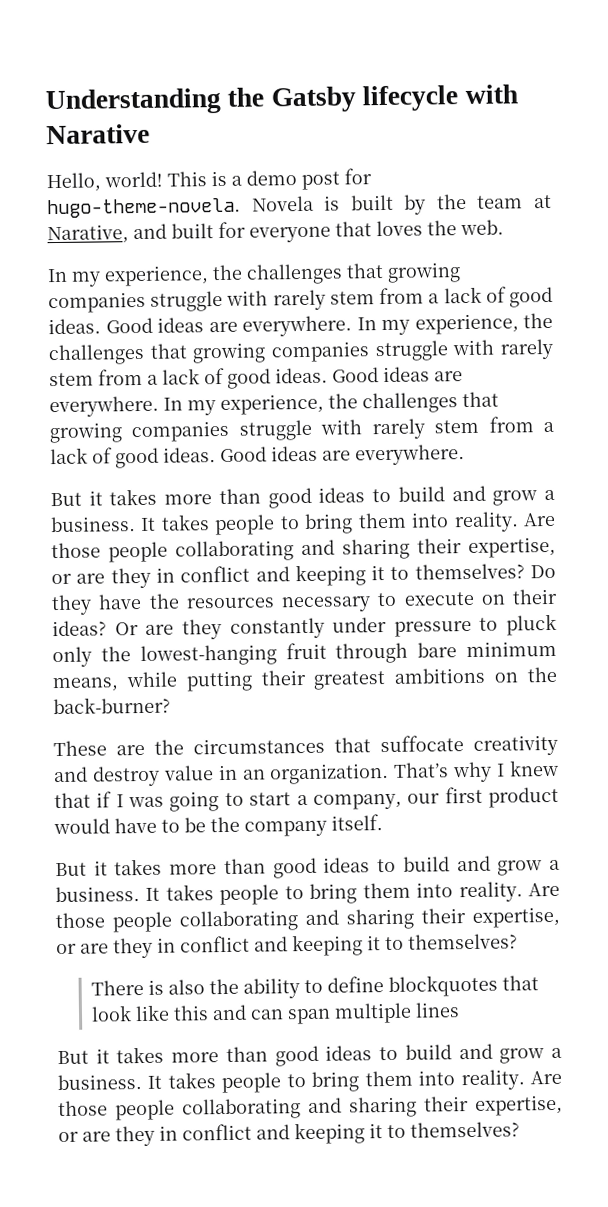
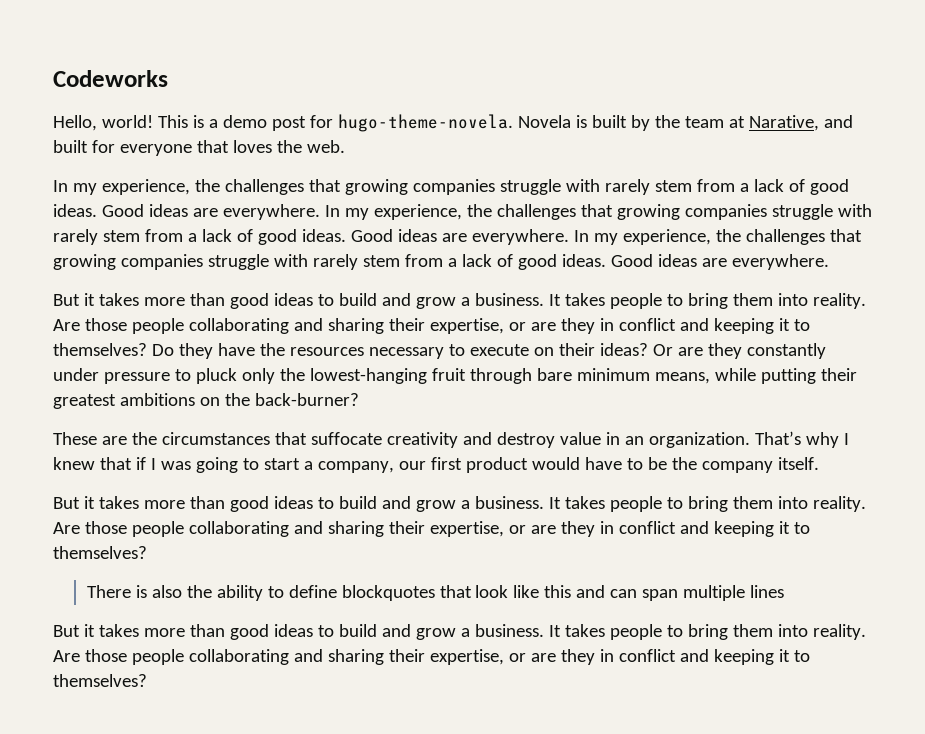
- Understanding the Gatsby lifecycle with Narative
+ Codeworks

